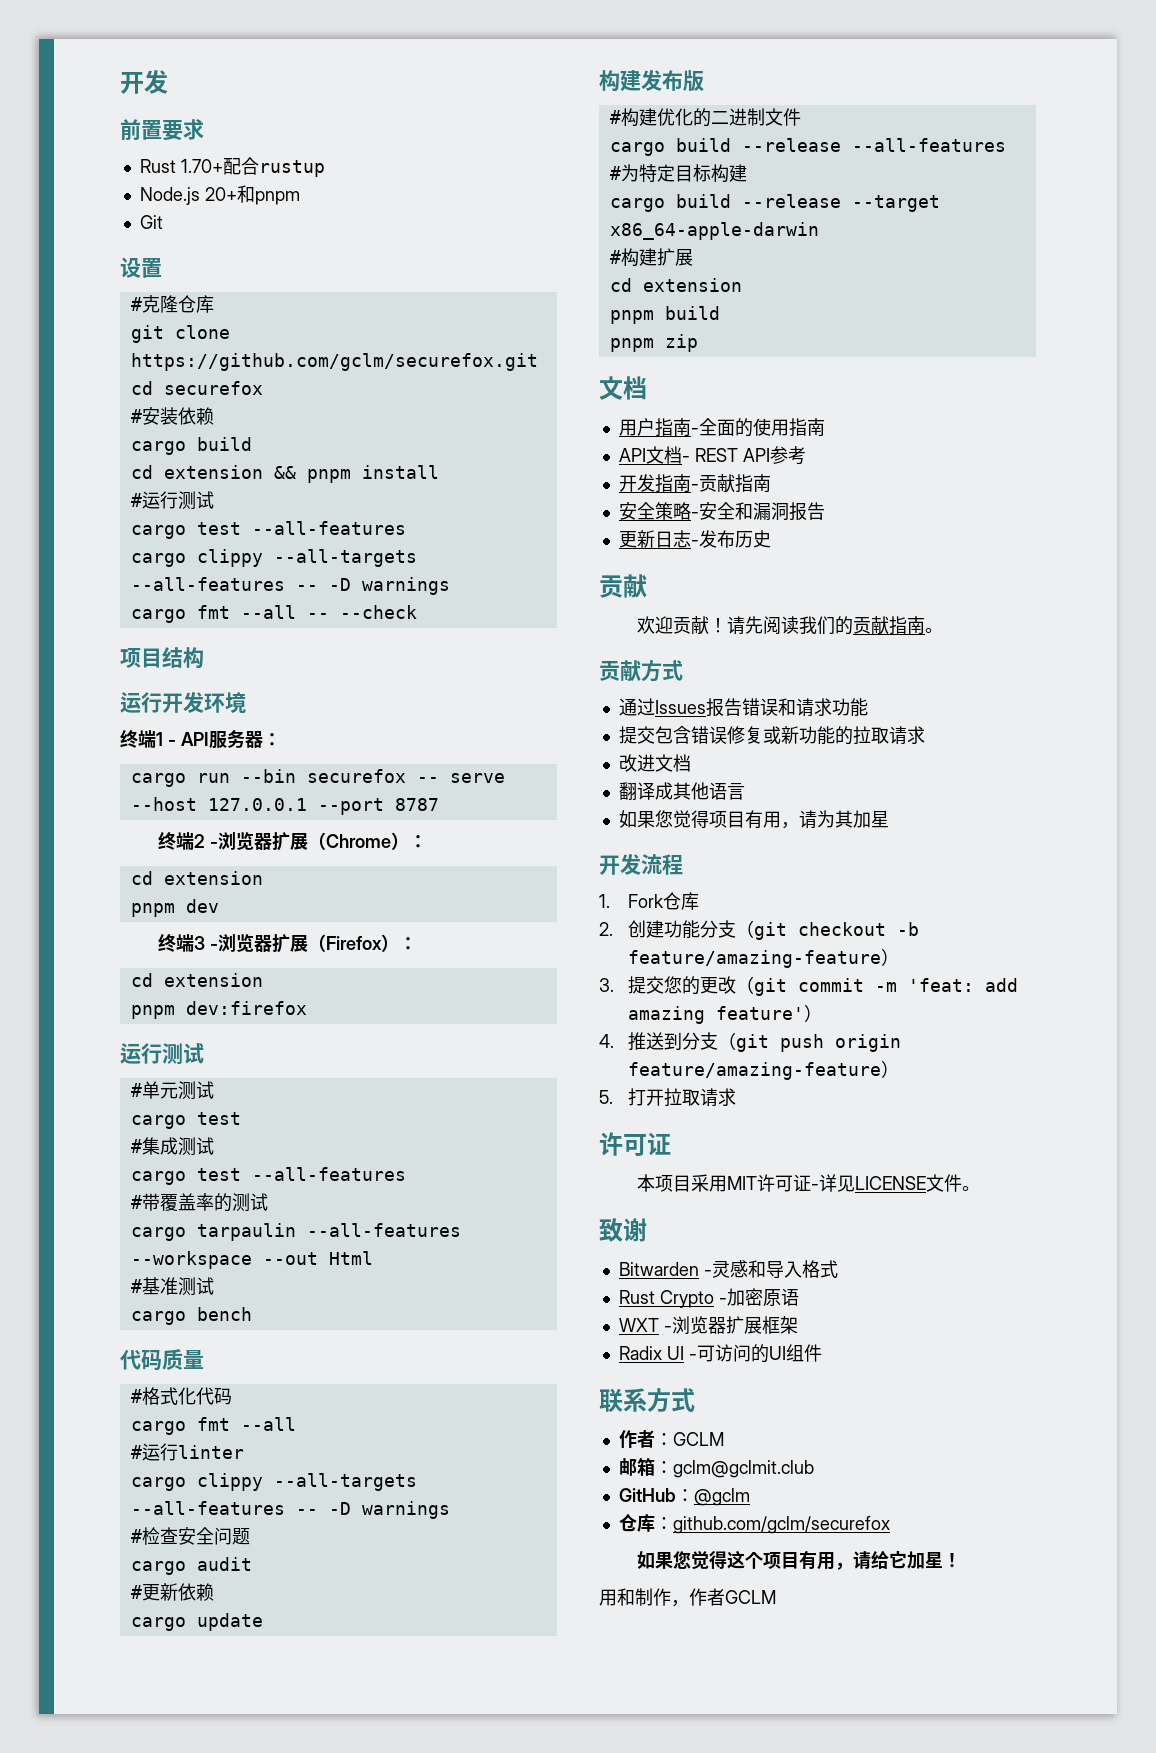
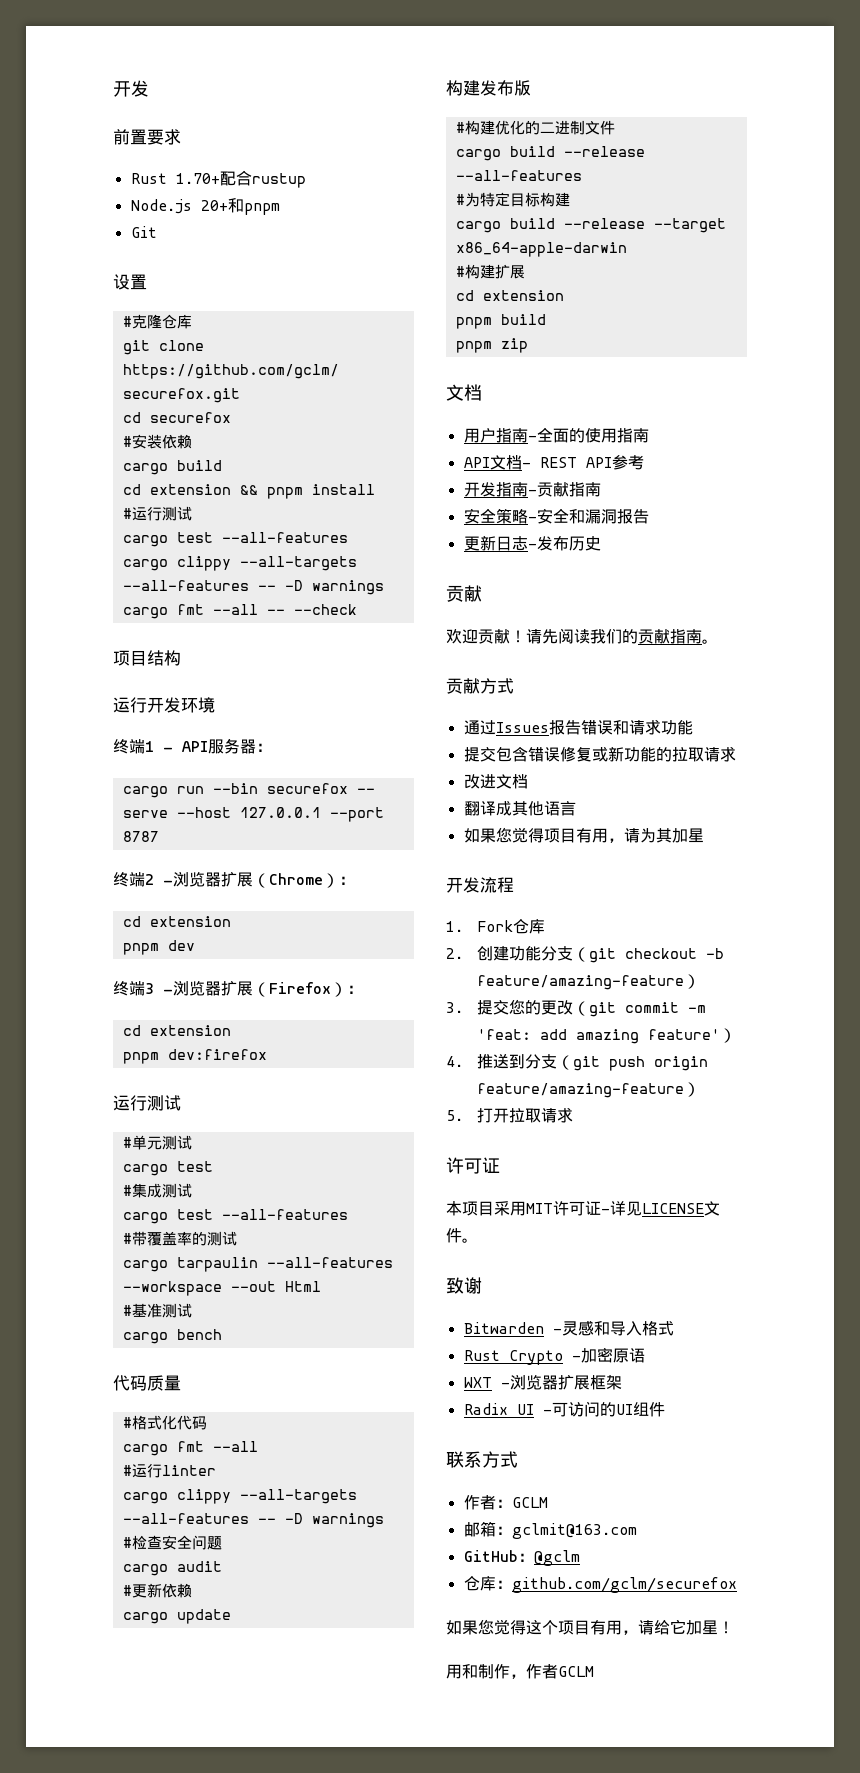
- 邮箱：gclm@gclmit.club
+ 邮箱：gclmit@163.com

